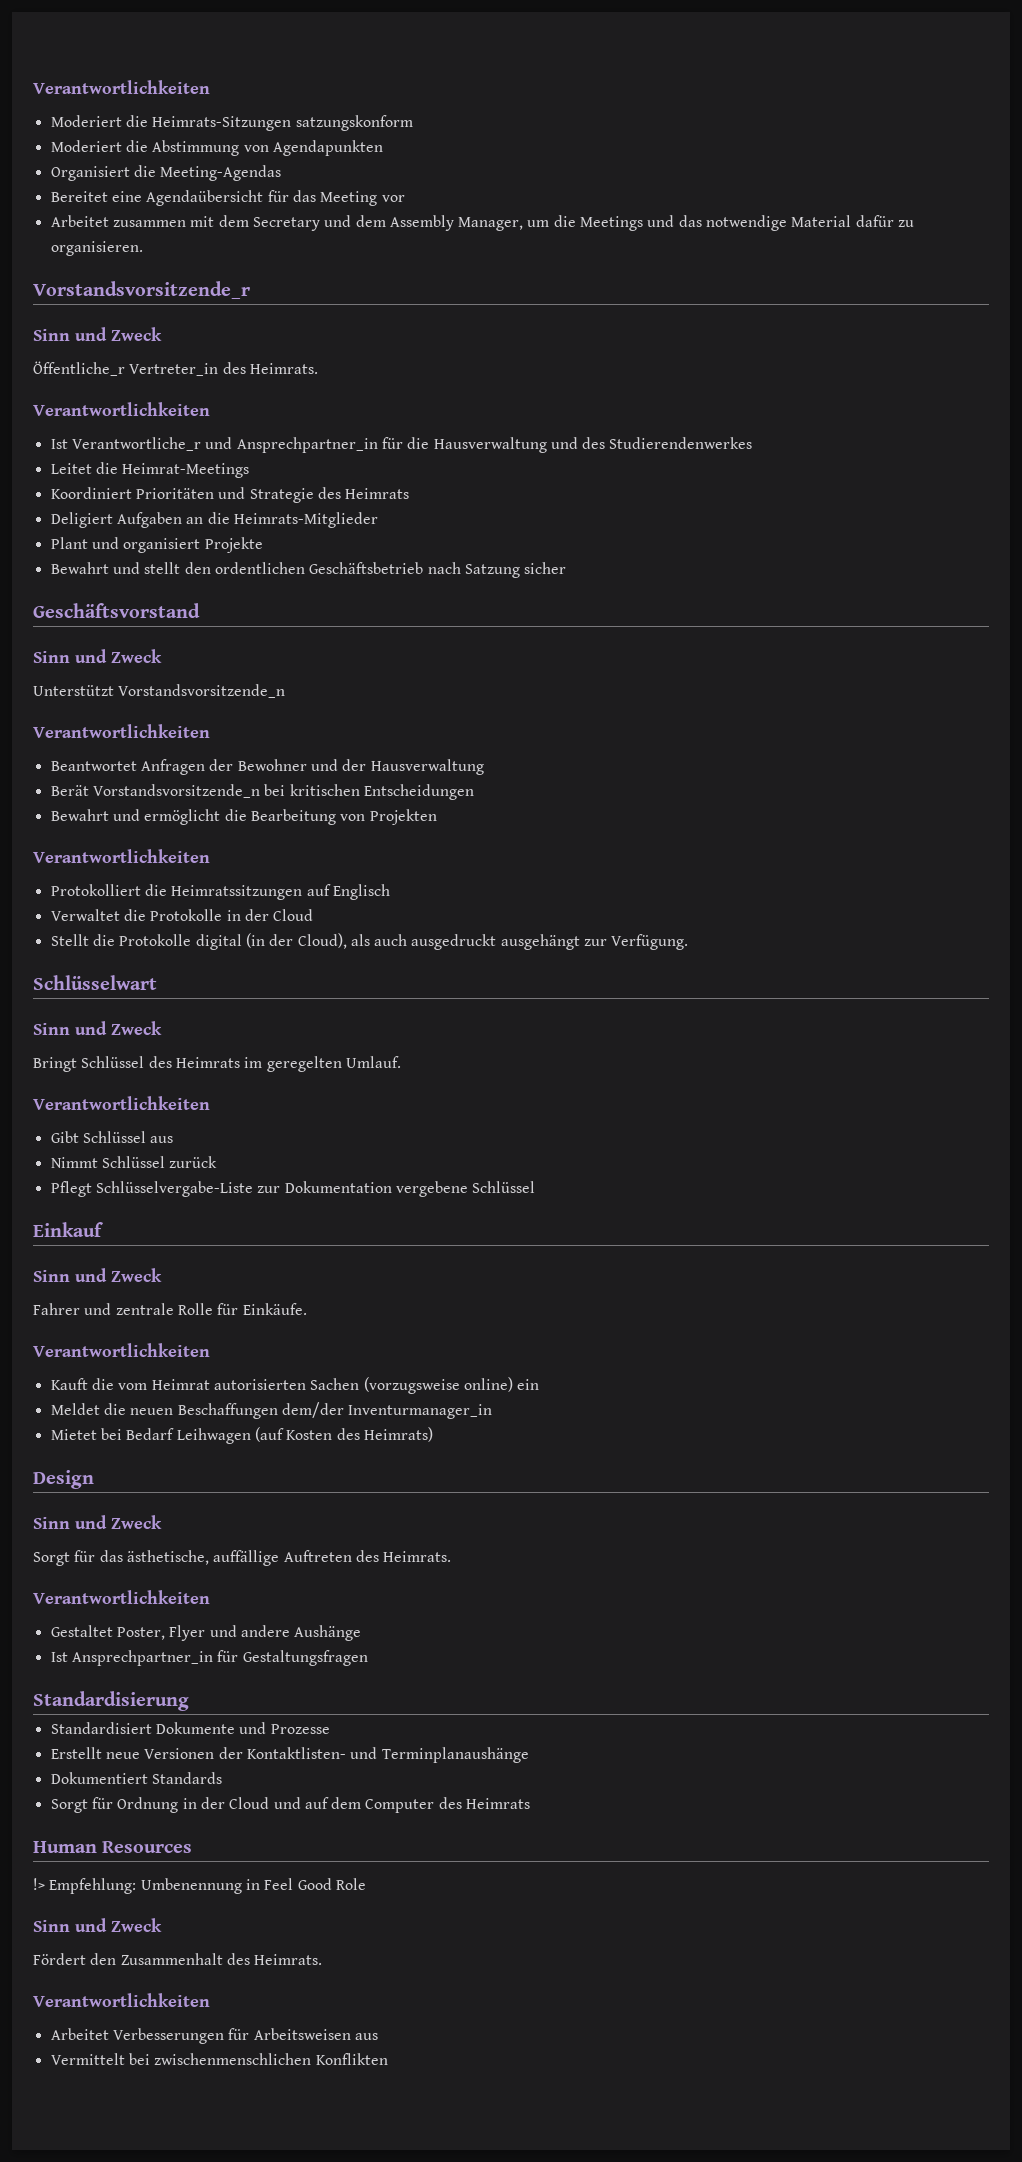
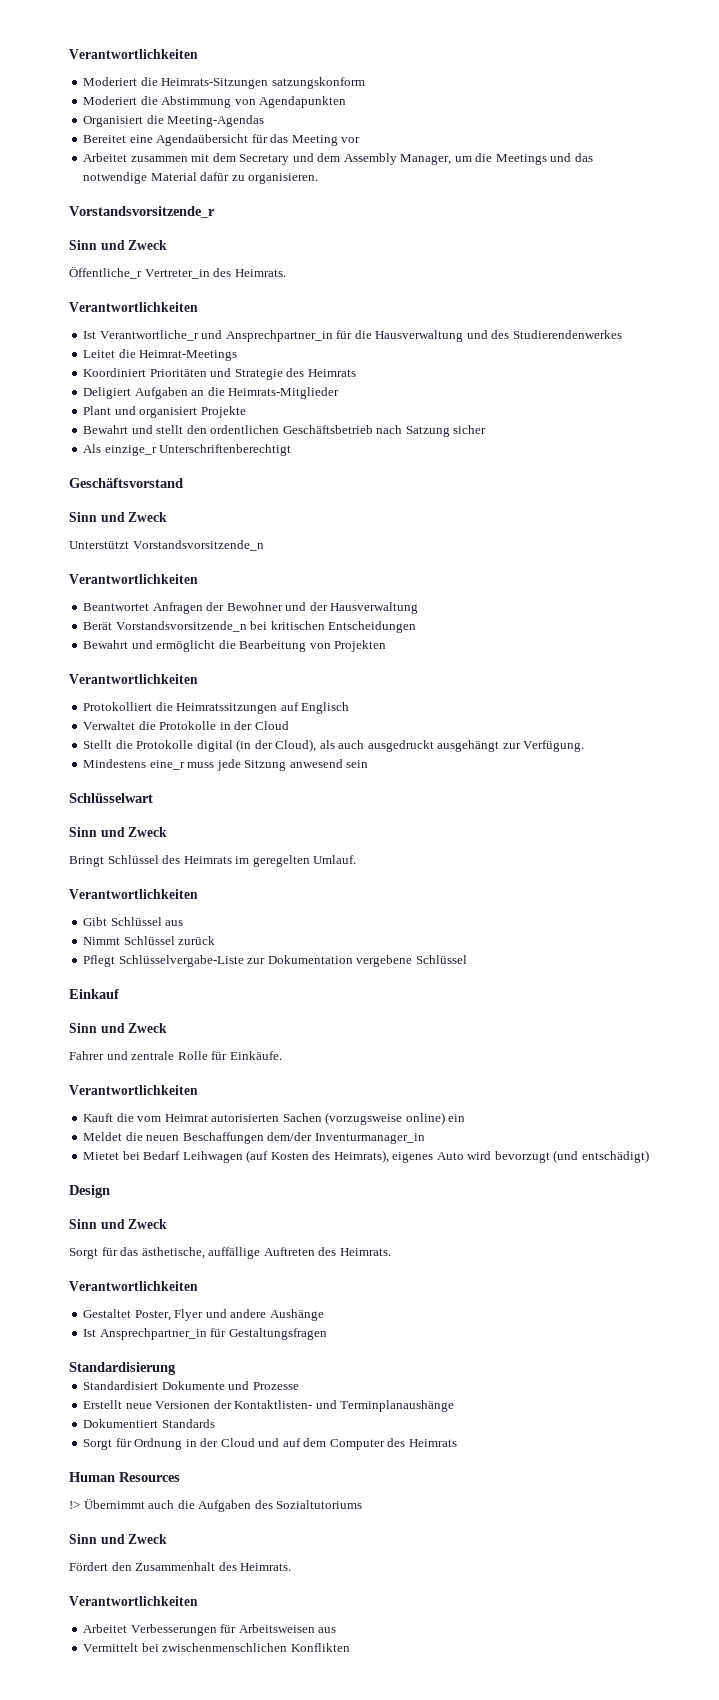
+ Als einzige_r Unterschriftenberechtigt
+ Mindestens eine_r muss jede Sitzung anwesend sein
- Mietet bei Bedarf Leihwagen (auf Kosten des Heimrats)
+ Mietet bei Bedarf Leihwagen (auf Kosten des Heimrats), eigenes Auto wird bevorzugt (und entschädigt)
- !> Empfehlung: Umbenennung in Feel Good Role
+ !> Übernimmt auch die Aufgaben des Sozialtutoriums

